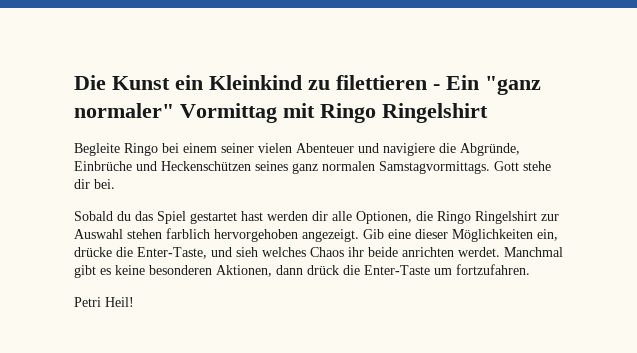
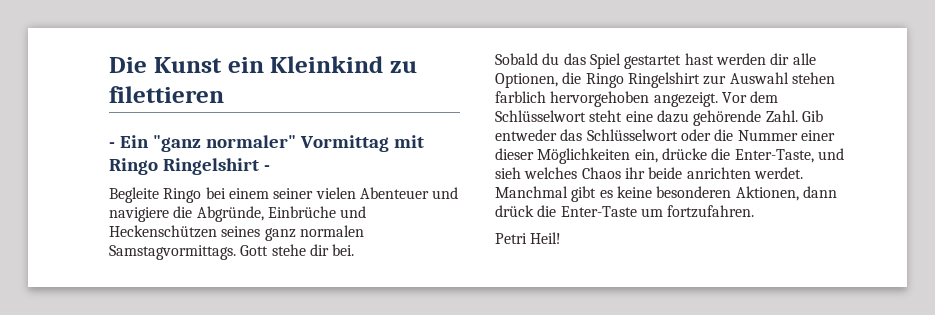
- Die Kunst ein Kleinkind zu filettieren - Ein "ganz normaler" Vormittag mit Ringo Ringelshirt
+ Die Kunst ein Kleinkind zu filettieren
+ - Ein "ganz normaler" Vormittag mit Ringo Ringelshirt -
- Gib eine dieser Möglichkeiten ein, drücke die Enter-Taste, und sieh welches Chaos ihr beide anrichten werdet.
+ Vor dem Schlüsselwort steht eine dazu gehörende Zahl. Gib entweder das Schlüsselwort oder die Nummer einer dieser Möglichkeiten ein, drücke die Enter-Taste, und sieh welches Chaos ihr beide anrichten werdet.

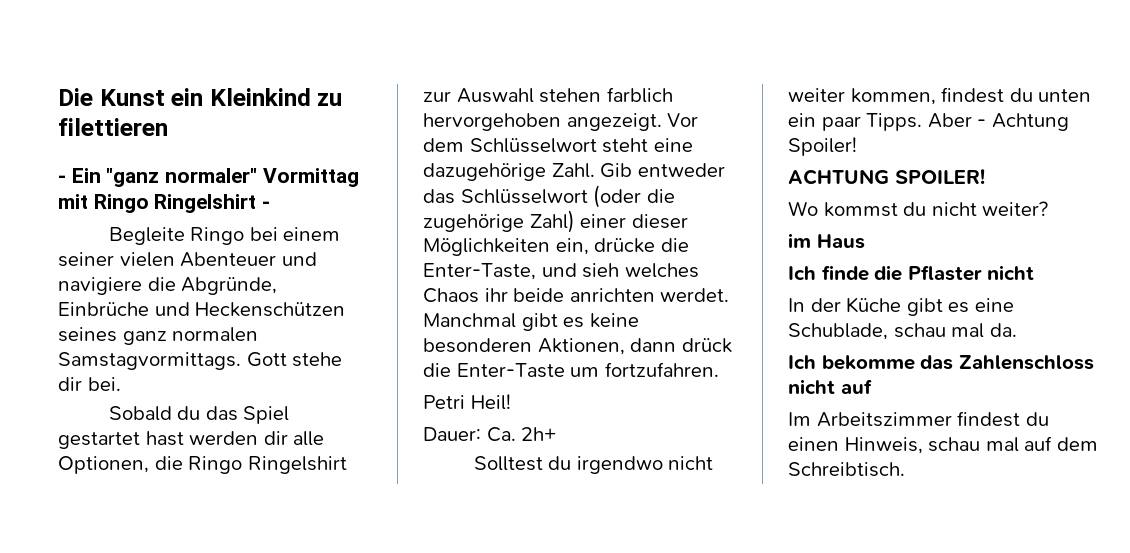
- Vor dem Schlüsselwort steht eine dazu gehörende Zahl.
+ Vor dem Schlüsselwort steht eine dazugehörige Zahl.
- Gib entweder das Schlüsselwort oder die Nummer einer dieser Möglichkeiten ein, drücke die Enter-Taste, und sieh welches Chaos ihr beide anrichten werdet.
+ Gib entweder das Schlüsselwort (oder die zugehörige Zahl) einer dieser Möglichkeiten ein, drücke die Enter-Taste, und sieh welches Chaos ihr beide anrichten werdet.
+ Dauer: Ca. 2h+
+ Solltest du irgendwo nicht weiter kommen, findest du unten ein paar Tipps. Aber - Achtung Spoiler!
+ ACHTUNG SPOILER!
+ Wo kommst du nicht weiter?
+ im Haus
+ Ich finde die Pflaster nicht
+ In der Küche gibt es eine Schublade, schau mal da.
+ Ich bekomme das Zahlenschloss nicht auf
+ Im Arbeitszimmer findest du einen Hinweis, schau mal auf dem Schreibtisch.

